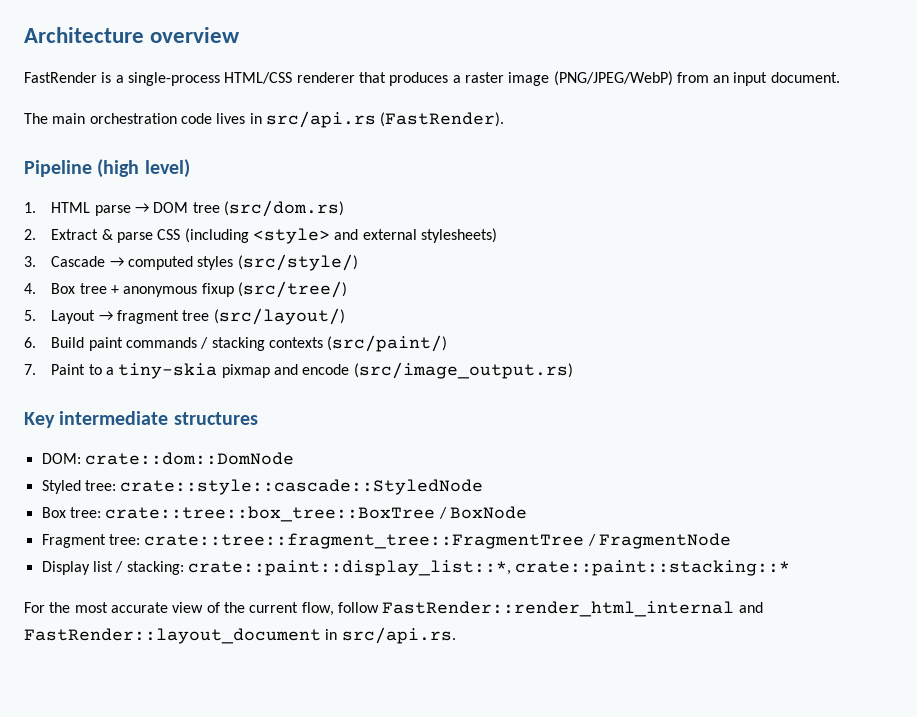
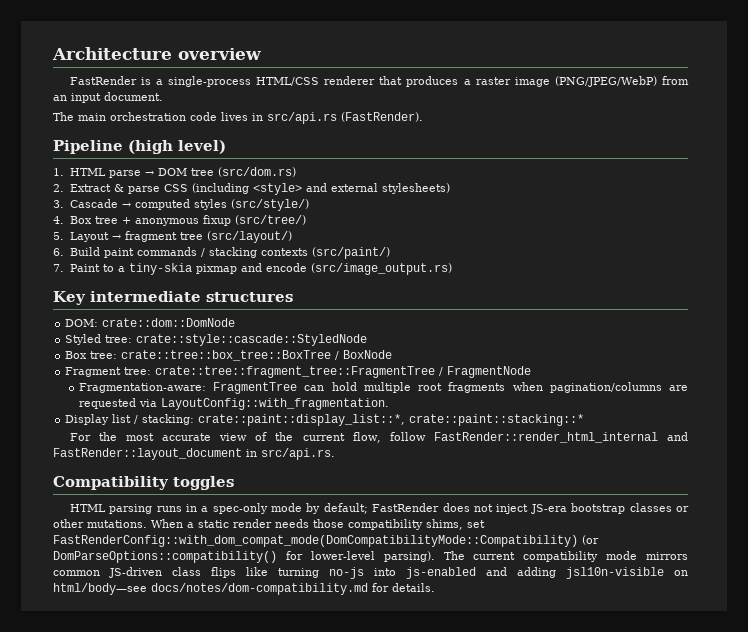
+ Fragmentation-aware: FragmentTree can hold multiple root fragments when pagination/columns are requested via LayoutConfig::with_fragmentation.
+ Compatibility toggles
+ HTML parsing runs in a spec-only mode by default; FastRender does not inject JS-era bootstrap classes or other mutations. When a static render needs those compatibility shims, set FastRenderConfig::with_dom_compat_mode(DomCompatibilityMode::Compatibility) (or DomParseOptions::compatibility() for lower-level parsing). The current compatibility mode mirrors common JS-driven class flips like turning no-js into js-enabled and adding jsl10n-visible on html/body—see docs/notes/dom-compatibility.md for details.

